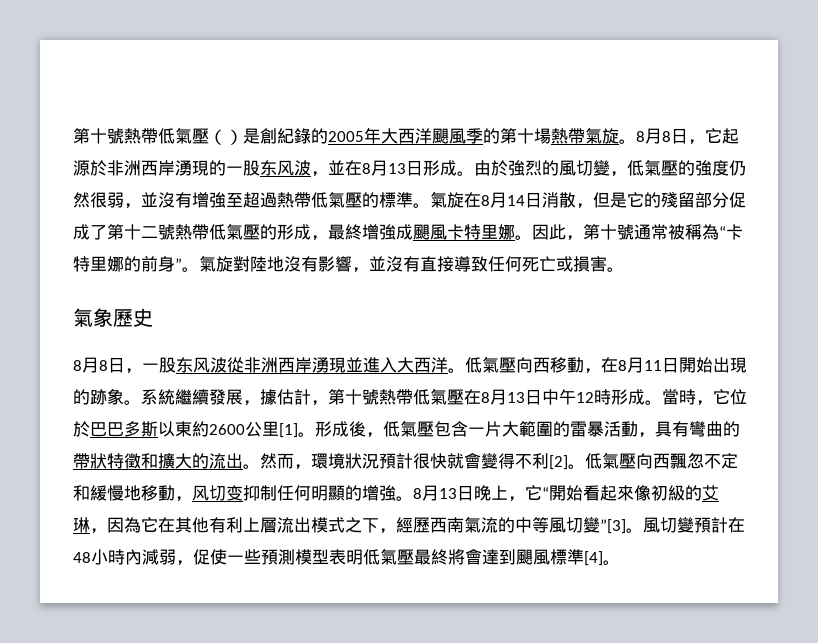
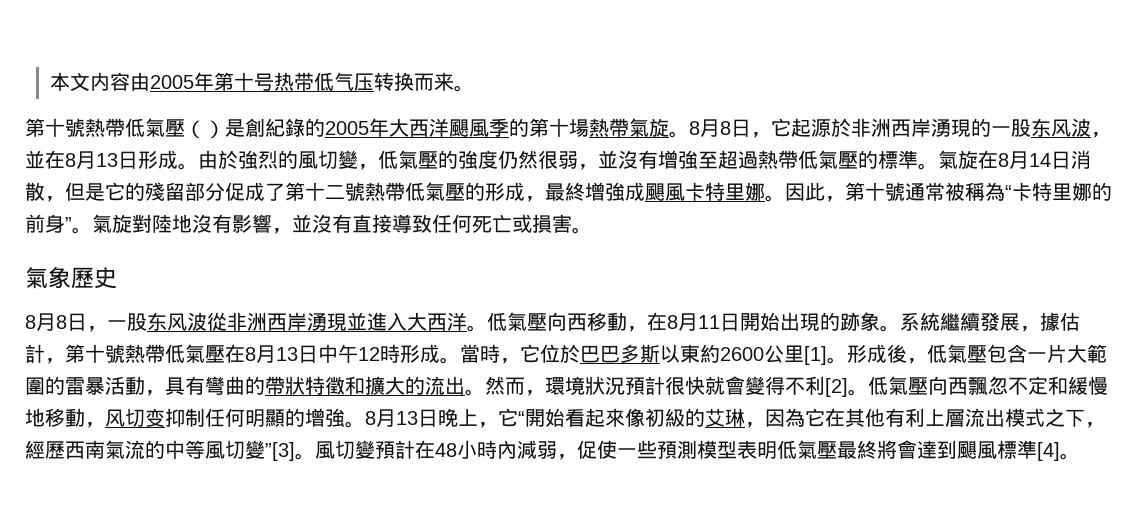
+ 本文内容由2005年第十号热带低气压转换而来。

